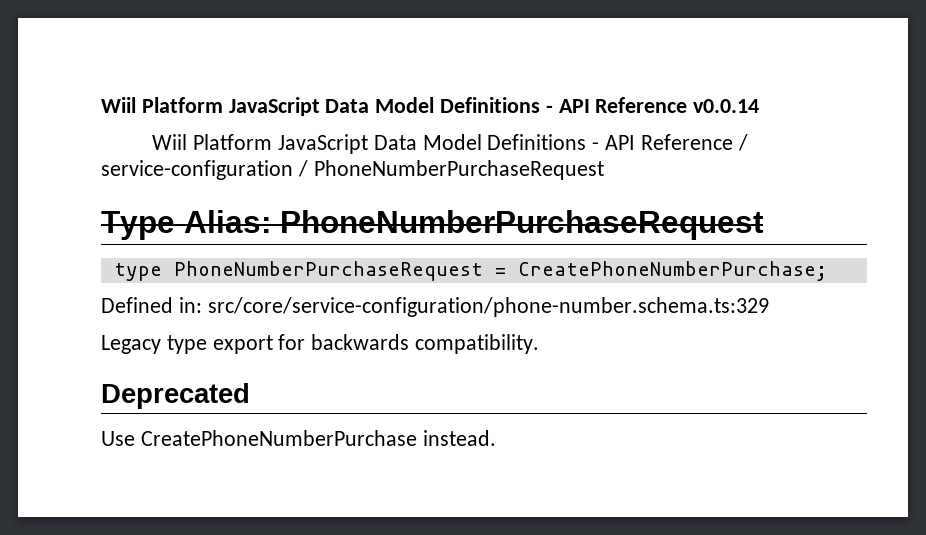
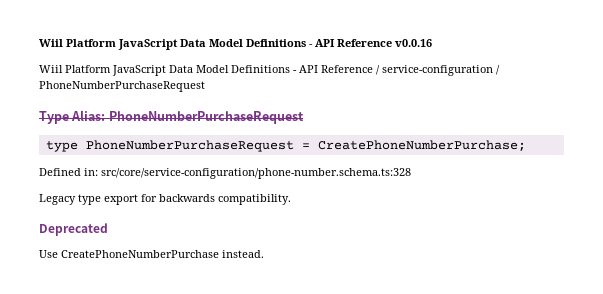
- Wiil Platform JavaScript Data Model Definitions - API Reference v0.0.14
+ Wiil Platform JavaScript Data Model Definitions - API Reference v0.0.16
- Defined in: src/core/service-configuration/phone-number.schema.ts:329
+ Defined in: src/core/service-configuration/phone-number.schema.ts:328

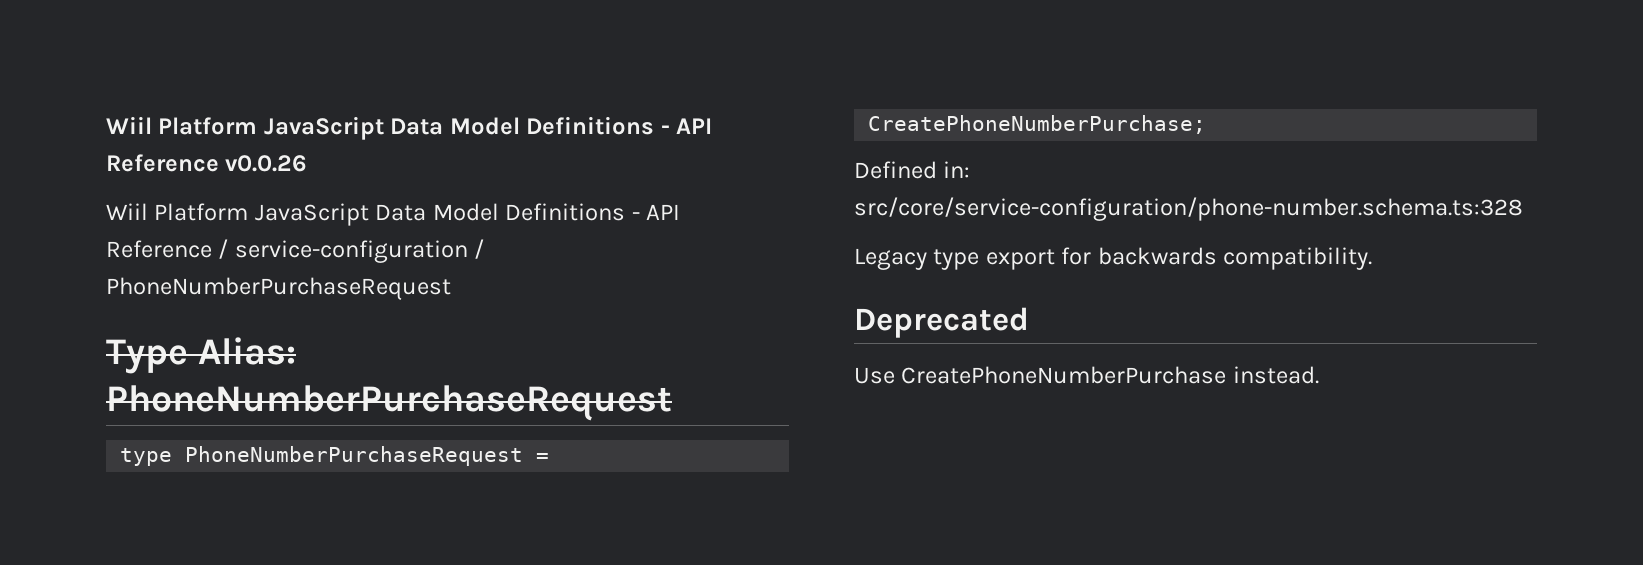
- Wiil Platform JavaScript Data Model Definitions - API Reference v0.0.16
+ Wiil Platform JavaScript Data Model Definitions - API Reference v0.0.26

